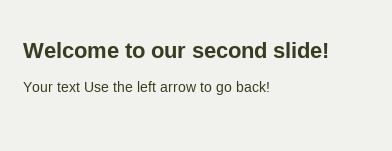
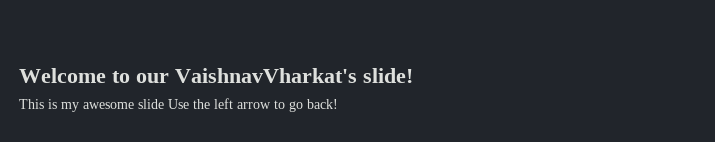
- Welcome to our second slide!
+ Welcome to our VaishnavVharkat's slide!
- Your text Use the left arrow to go back!
+ This is my awesome slide Use the left arrow to go back!

